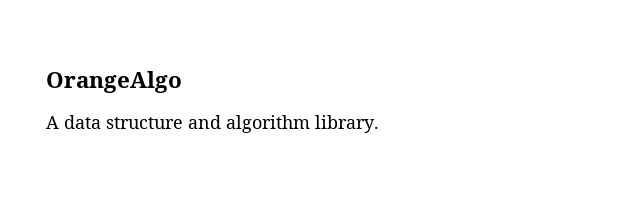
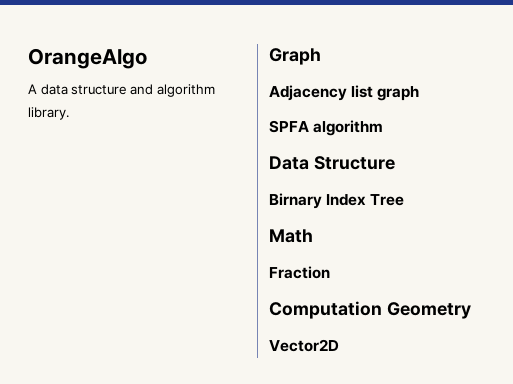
+ Graph
+ Adjacency list graph
+ SPFA algorithm
+ Data Structure
+ Birnary Index Tree
+ Math
+ Fraction
+ Computation Geometry
+ Vector2D

